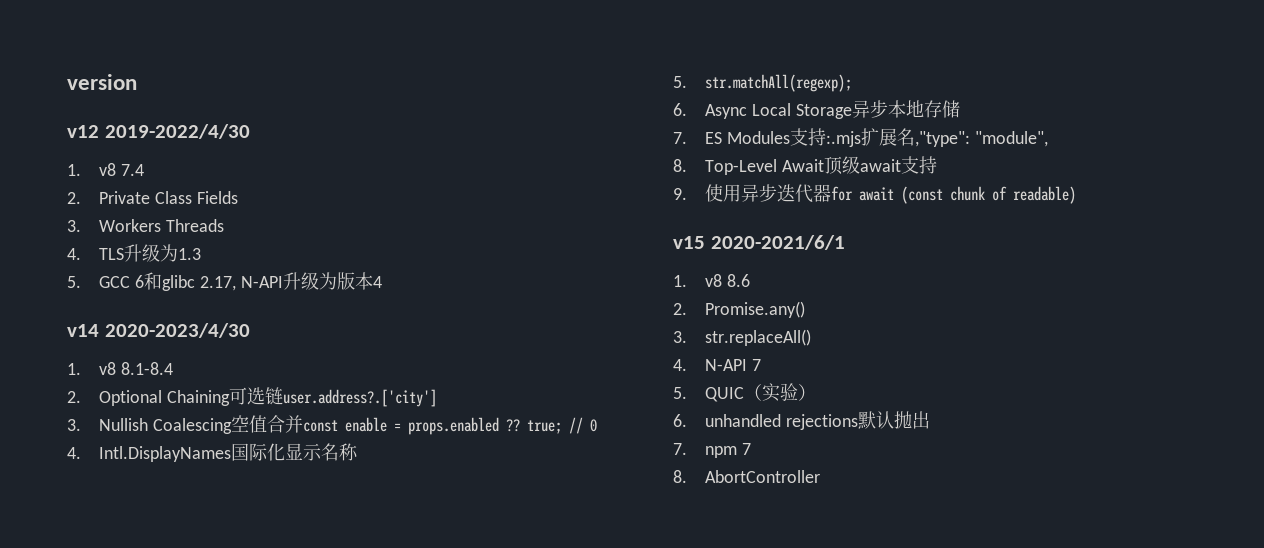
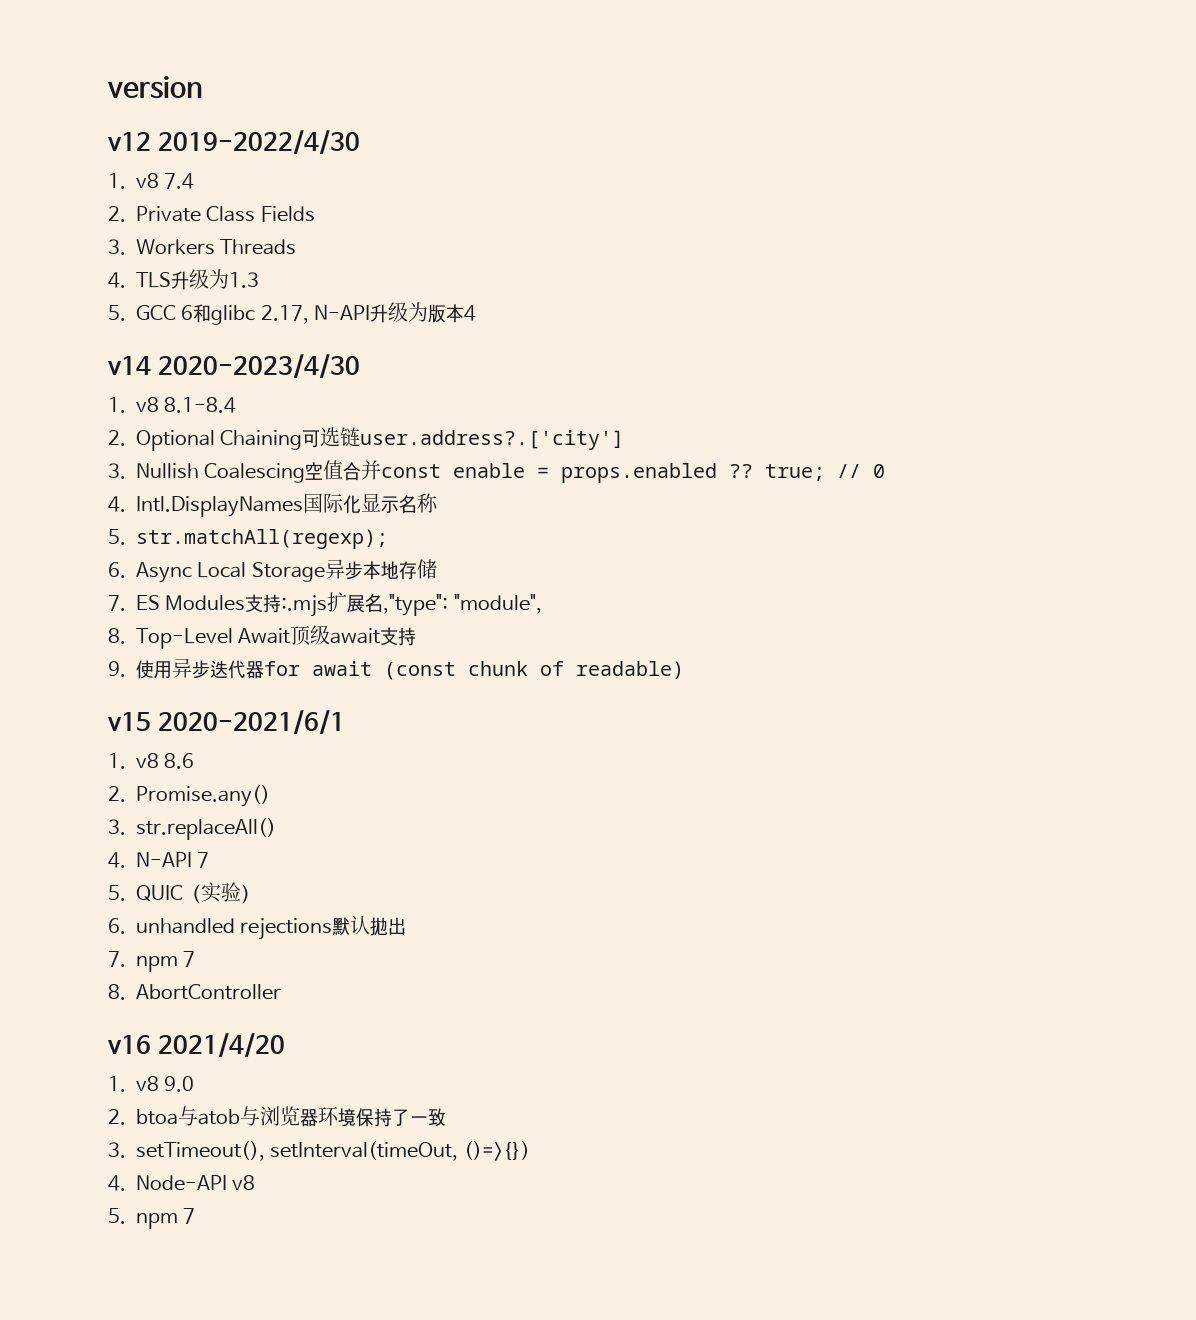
+ v16 2021/4/20
+ 1. v8 9.0
+ 2. btoa与atob与浏览器环境保持了一致
+ 3. setTimeout(), setInterval(timeOut, ()=>{})
+ 4. Node-API v8
+ 5. npm 7

